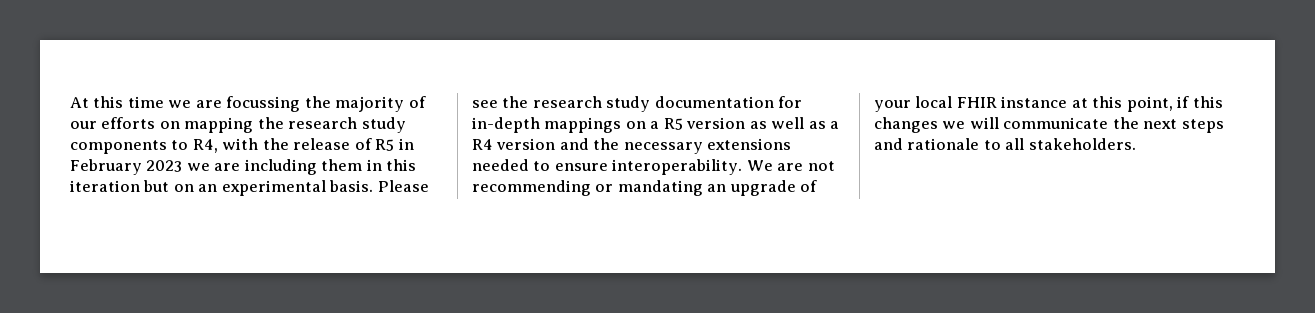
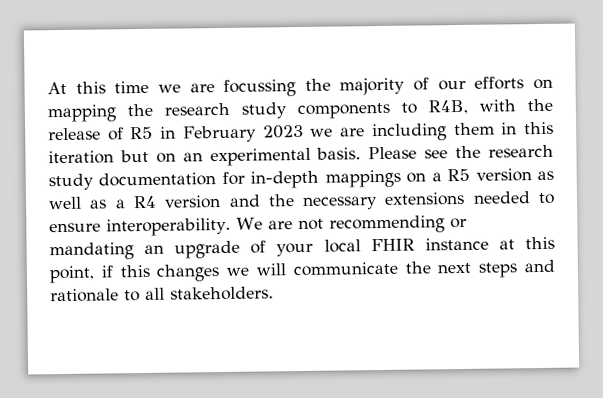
- At this time we are focussing the majority of our efforts on mapping the research study components to R4, with the release of R5 in February 2023 we are including them in this iteration but on an experimental basis.
+ At this time we are focussing the majority of our efforts on mapping the research study components to R4B, with the release of R5 in February 2023 we are including them in this iteration but on an experimental basis.

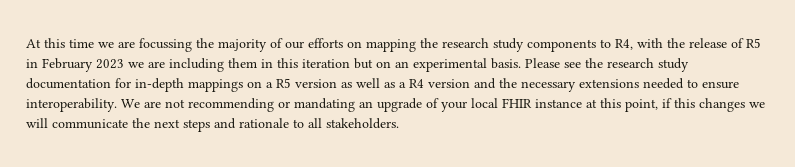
- At this time we are focussing the majority of our efforts on mapping the research study components to R4B, with the release of R5 in February 2023 we are including them in this iteration but on an experimental basis.
+ At this time we are focussing the majority of our efforts on mapping the research study components to R4, with the release of R5 in February 2023 we are including them in this iteration but on an experimental basis.

